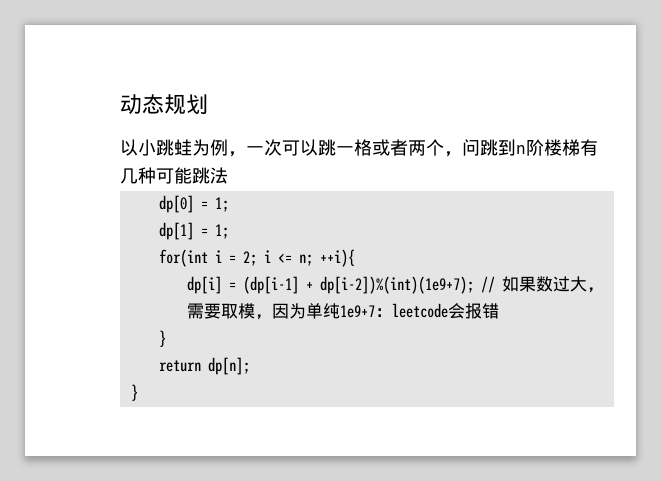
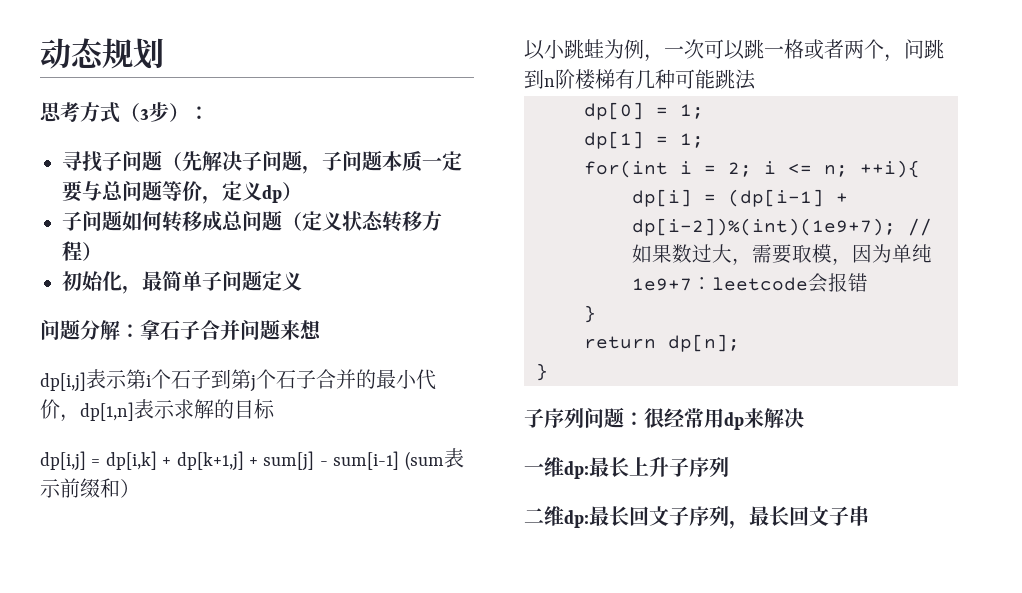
+ 思考方式（3步）：
+ 寻找子问题（先解决子问题，子问题本质一定要与总问题等价，定义dp）
+ 子问题如何转移成总问题（定义状态转移方程）
+ 初始化，最简单子问题定义
+ 问题分解：拿石子合并问题来想
+ dp[i,j]表示第i个石子到第j个石子合并的最小代价，dp[1,n]表示求解的目标
+ dp[i,j] = dp[i,k] + dp[k+1,j] + sum[j] - sum[i-1] (sum表示前缀和）
+ 子序列问题：很经常用dp来解决
+ 一维dp:最长上升子序列
+ 二维dp:最长回文子序列，最长回文子串

